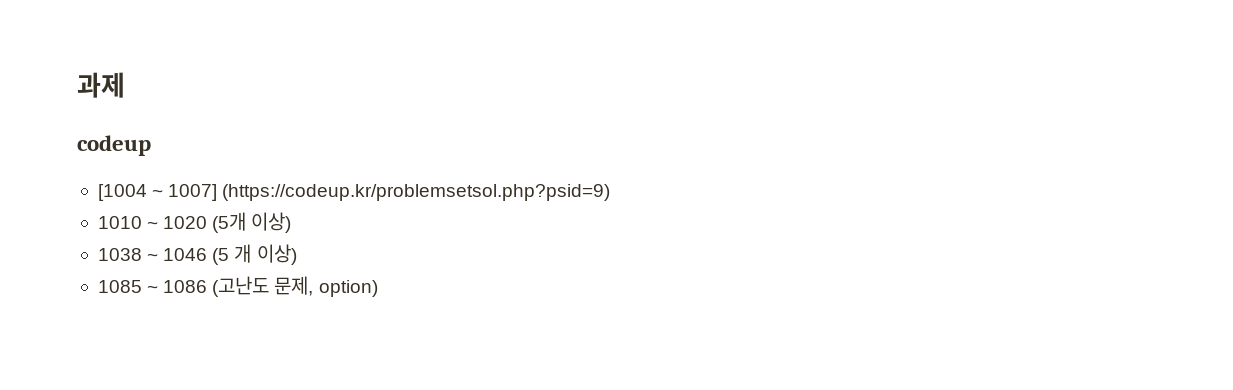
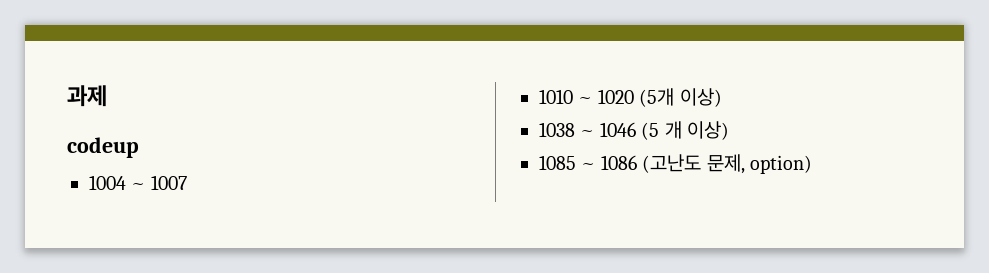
- [1004 ~ 1007] (https://codeup.kr/problemsetsol.php?psid=9)
+ 1004 ~ 1007

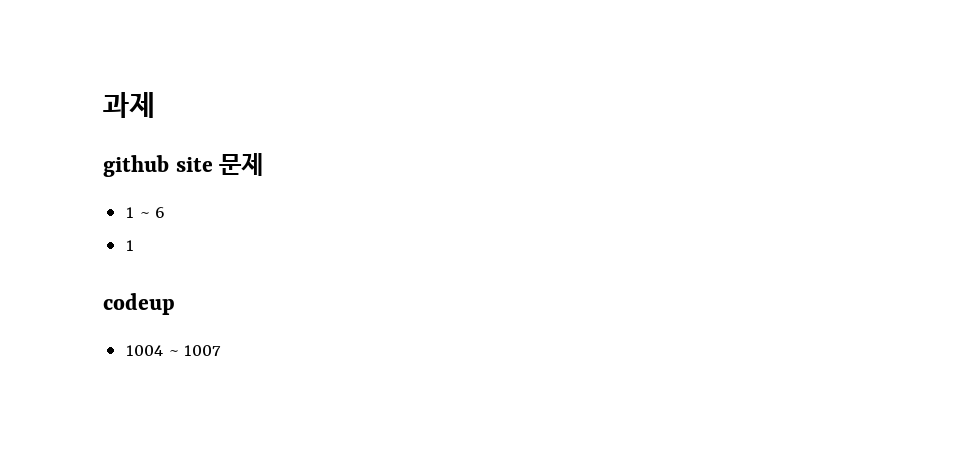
+ github site 문제
+ 1 ~ 6
+ 1
  codeup
  1004 ~ 1007
- 1010 ~ 1020 (5개 이상)
- 1038 ~ 1046 (5 개 이상)
- 1085 ~ 1086 (고난도 문제, option)

